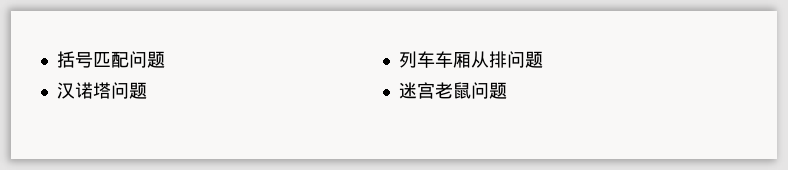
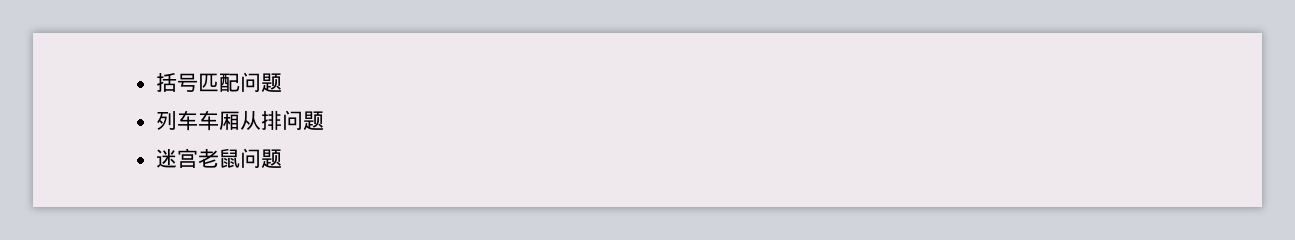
- 汉诺塔问题

